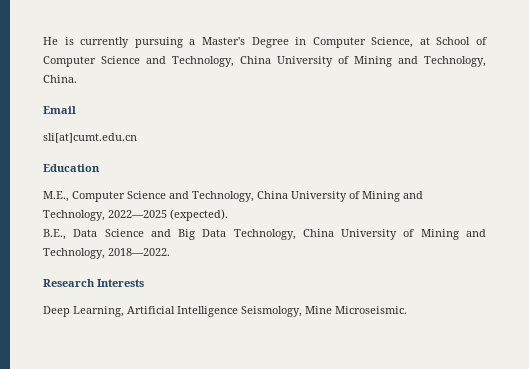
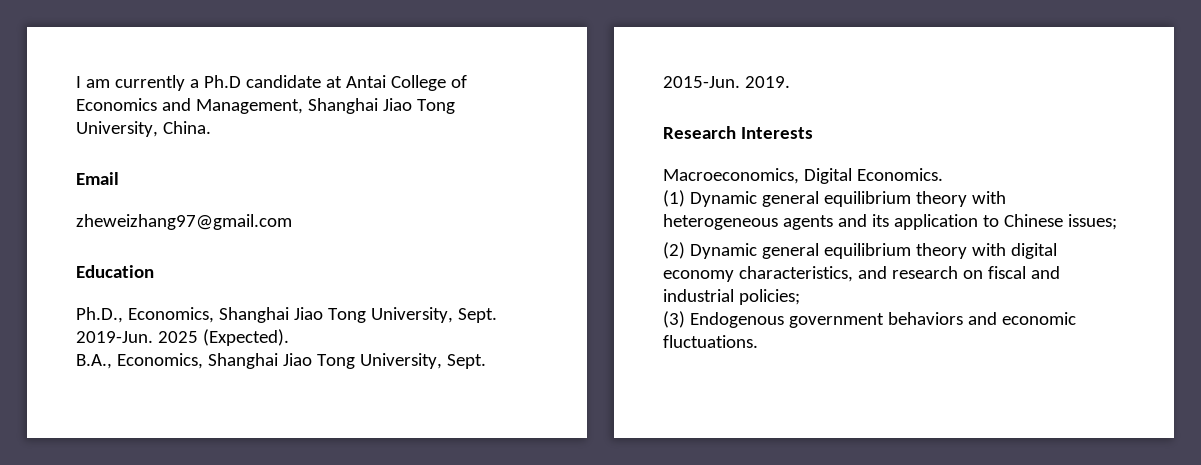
- He is currently pursuing a Master's Degree in Computer Science, at School of Computer Science and Technology, China University of Mining and Technology, China.
+ I am currently a Ph.D candidate at Antai College of Economics and Management, Shanghai Jiao Tong University, China.
- sli[at]cumt.edu.cn
+ zheweizhang97@gmail.com
- M.E., Computer Science and Technology, China University of Mining and Technology, 2022—2025 (expected).
- B.E., Data Science and Big Data Technology, China University of Mining and Technology, 2018—2022.
+ Ph.D., Economics, Shanghai Jiao Tong University, Sept. 2019-Jun. 2025 (Expected).
+ B.A., Economics, Shanghai Jiao Tong University, Sept. 2015-Jun. 2019.
  Research Interests
- Deep Learning, Artificial Intelligence Seismology, Mine Microseismic.
+ Macroeconomics, Digital Economics.
+ (1) Dynamic general equilibrium theory with heterogeneous agents and its application to Chinese issues;
+ (2) Dynamic general equilibrium theory with digital economy characteristics, and research on fiscal and industrial policies;
+ (3) Endogenous government behaviors and economic fluctuations.

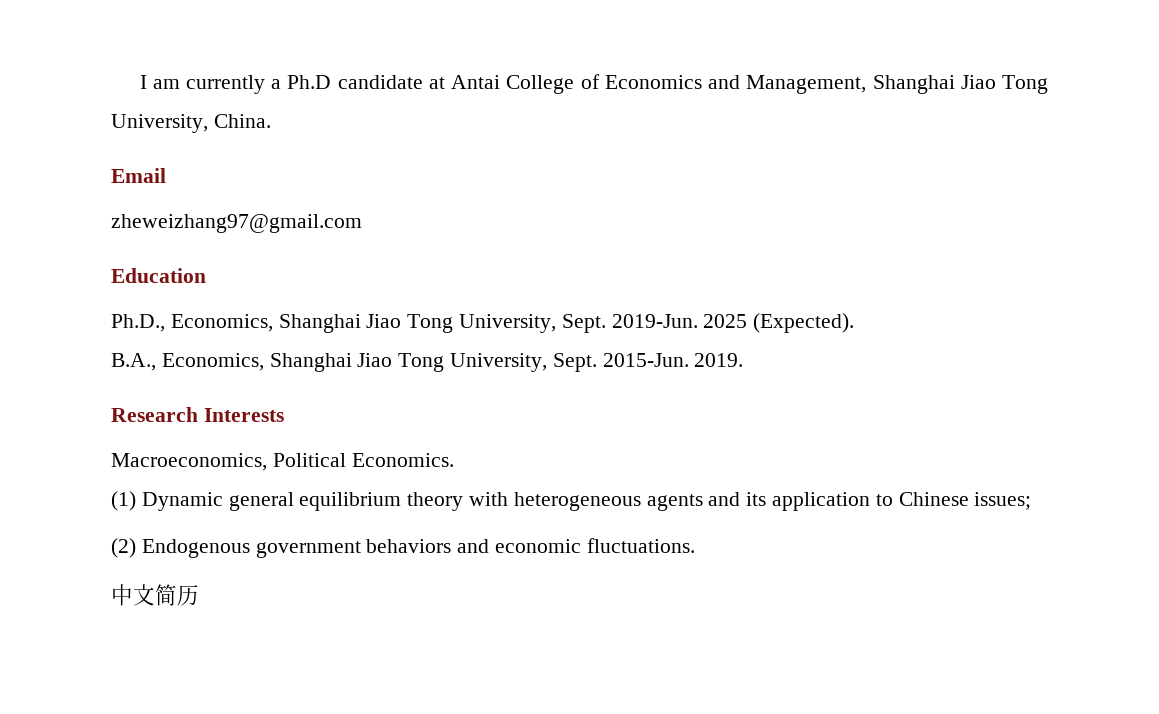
- Macroeconomics, Digital Economics.
+ Macroeconomics, Political Economics.
- (2) Dynamic general equilibrium theory with digital economy characteristics, and research on fiscal and industrial policies;
- (3) Endogenous government behaviors and economic fluctuations.
+ (2) Endogenous government behaviors and economic fluctuations.
+ 中文简历

